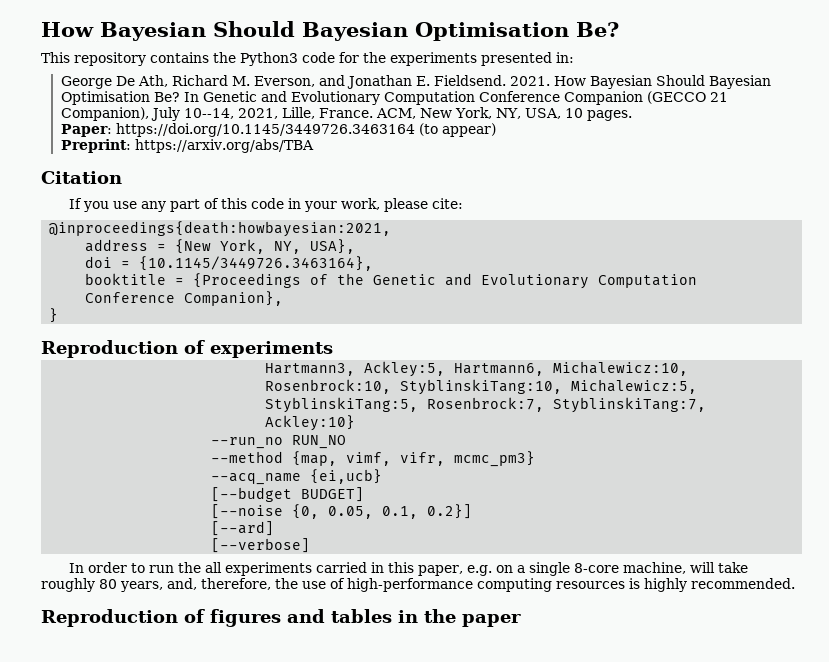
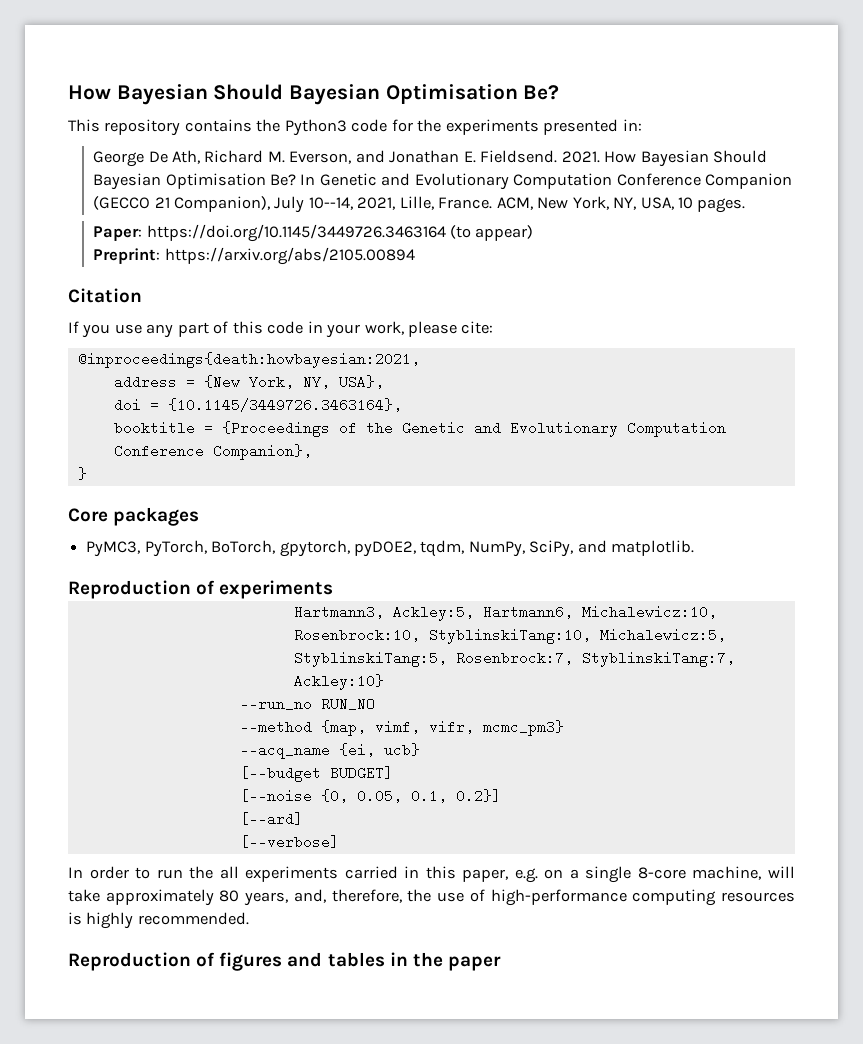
- Preprint: https://arxiv.org/abs/TBA
+ Preprint: https://arxiv.org/abs/2105.00894
+ Core packages
+ PyMC3, PyTorch, BoTorch, gpytorch, pyDOE2, tqdm, NumPy, SciPy, and matplotlib.
- --acq_name {ei,ucb}
+ --acq_name {ei, ucb}
- In order to run the all experiments carried in this paper, e.g. on a single 8-core machine, will take roughly 80 years, and, therefore, the use of high-performance computing resources is highly recommended.
+ In order to run the all experiments carried in this paper, e.g. on a single 8-core machine, will take approximately 80 years, and, therefore, the use of high-performance computing resources is highly recommended.

